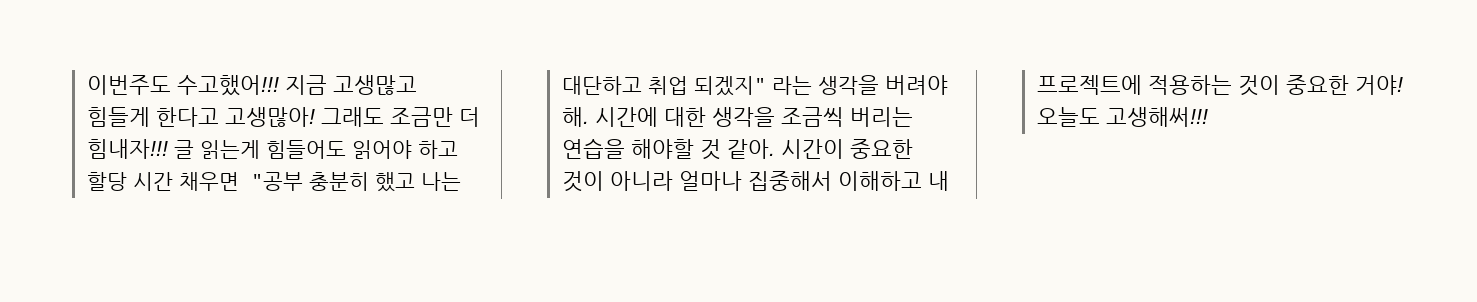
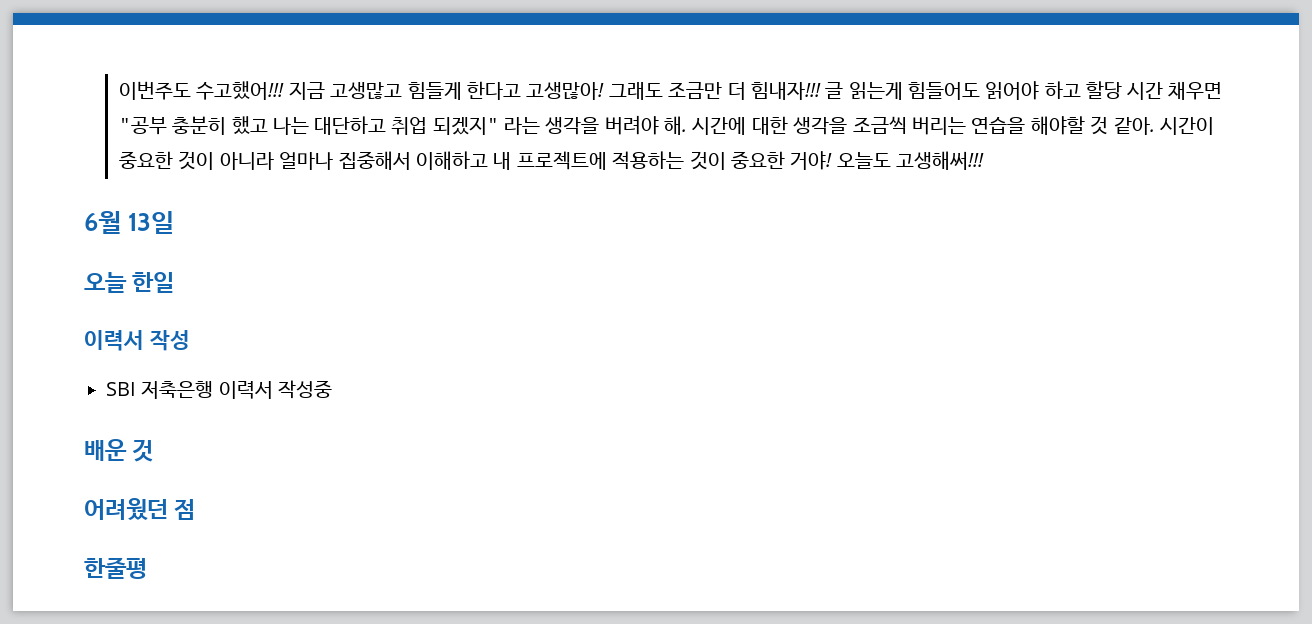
+ 6월 13일
+ 오늘 한일
+ 이력서 작성
+ SBI 저축은행 이력서 작성중
+ 배운 것
+ 어려웠던 점
+ 한줄평

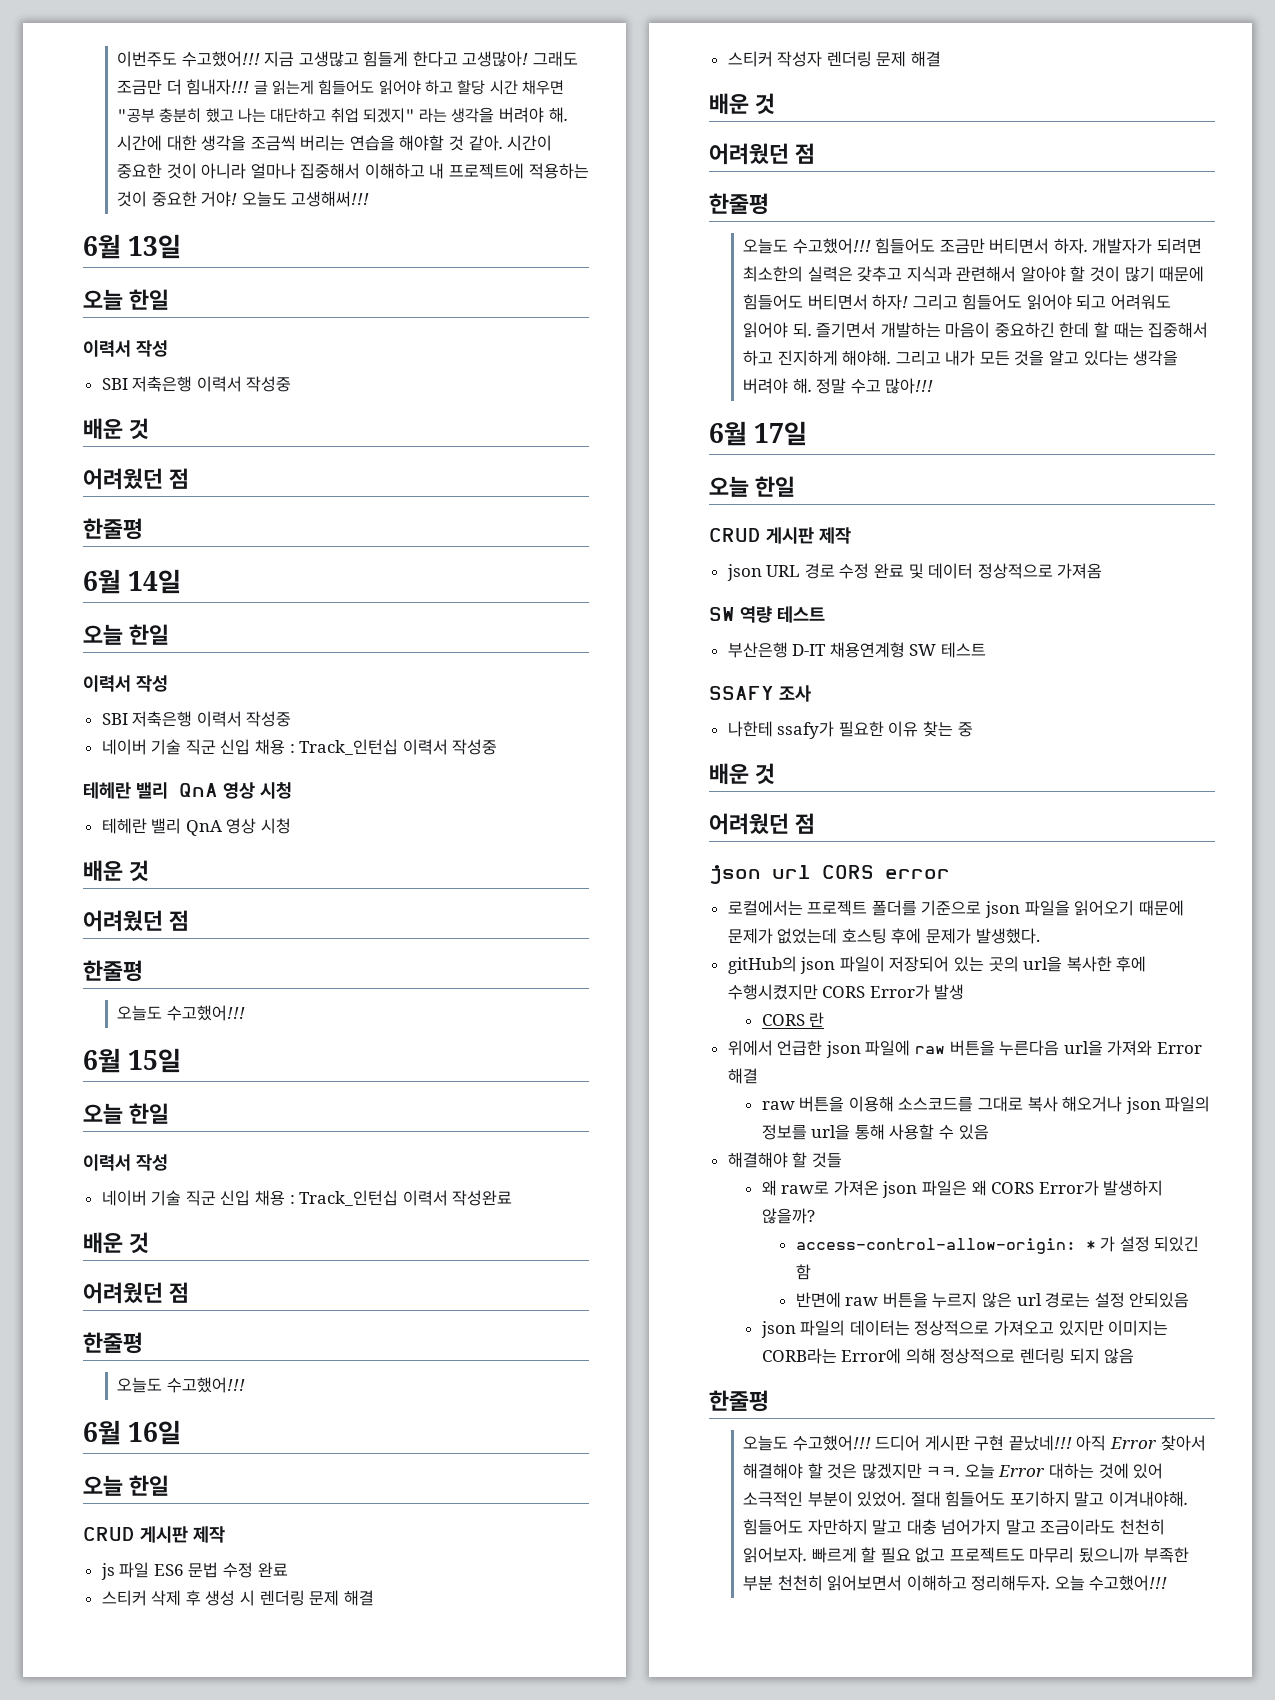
+ 6월 14일
+ 오늘 한일
+ 이력서 작성
+ SBI 저축은행 이력서 작성중
+ 네이버 기술 직군 신입 채용 : Track_인턴십 이력서 작성중
+ 테헤란 밸리 QnA 영상 시청
+ 테헤란 밸리 QnA 영상 시청
+ 배운 것
+ 어려웠던 점
+ 한줄평
+ 오늘도 수고했어!!!
+ 6월 15일
+ 오늘 한일
+ 이력서 작성
+ 네이버 기술 직군 신입 채용 : Track_인턴십 이력서 작성완료
+ 배운 것
+ 어려웠던 점
+ 한줄평
+ 오늘도 수고했어!!!
+ 6월 16일
+ 오늘 한일
+ CRUD 게시판 제작
+ js 파일 ES6 문법 수정 완료
+ 스티커 삭제 후 생성 시 렌더링 문제 해결
+ 스티커 작성자 렌더링 문제 해결
+ 배운 것
+ 어려웠던 점
+ 한줄평
+ 오늘도 수고했어!!! 힘들어도 조금만 버티면서 하자. 개발자가 되려면 최소한의 실력은 갖추고 지식과 관련해서 알아야 할 것이 많기 때문에 힘들어도 버티면서 하자! 그리고 힘들어도 읽어야 되고 어려워도 읽어야 되. 즐기면서 개발하는 마음이 중요하긴 한데 할 때는 집중해서 하고 진지하게 해야해. 그리고 내가 모든 것을 알고 있다는 생각을 버려야 해. 정말 수고 많아!!!
+ 6월 17일
+ 오늘 한일
+ CRUD 게시판 제작
+ json URL 경로 수정 완료 및 데이터 정상적으로 가져옴
+ SW 역량 테스트
+ 부산은행 D-IT 채용연계형 SW 테스트
+ SSAFY 조사
+ 나한테 ssafy가 필요한 이유 찾는 중
+ 배운 것
+ 어려웠던 점
+ json url CORS error
+ 로컬에서는 프로젝트 폴더를 기준으로 json 파일을 읽어오기 때문에 문제가 없었는데 호스팅 후에 문제가 발생했다.
+ gitHub의 json 파일이 저장되어 있는 곳의 url을 복사한 후에 수행시켰지만 CORS Error가 발생
+ CORS 란
+ 위에서 언급한 json 파일에 raw 버튼을 누른다음 url을 가져와 Error 해결
+ raw 버튼을 이용해 소스코드를 그대로 복사 해오거나 json 파일의 정보를 url을 통해 사용할 수 있음
+ 해결해야 할 것들
+ 왜 raw로 가져온 json 파일은 왜 CORS Error가 발생하지 않을까?
+ access-control-allow-origin: * 가 설정 되있긴 함
+ 반면에 raw 버튼을 누르지 않은 url 경로는 설정 안되있음
+ json 파일의 데이터는 정상적으로 가져오고 있지만 이미지는 CORB라는 Error에 의해 정상적으로 렌더링 되지 않음
+ 한줄평
+ 오늘도 수고했어!!! 드디어 게시판 구현 끝났네!!! 아직 Error 찾아서 해결해야 할 것은 많겠지만 ㅋㅋ. 오늘 Error 대하는 것에 있어 소극적인 부분이 있었어. 절대 힘들어도 포기하지 말고 이겨내야해. 힘들어도 자만하지 말고 대충 넘어가지 말고 조금이라도 천천히 읽어보자. 빠르게 할 필요 없고 프로젝트도 마무리 됬으니까 부족한 부분 천천히 읽어보면서 이해하고 정리해두자. 오늘 수고했어!!!

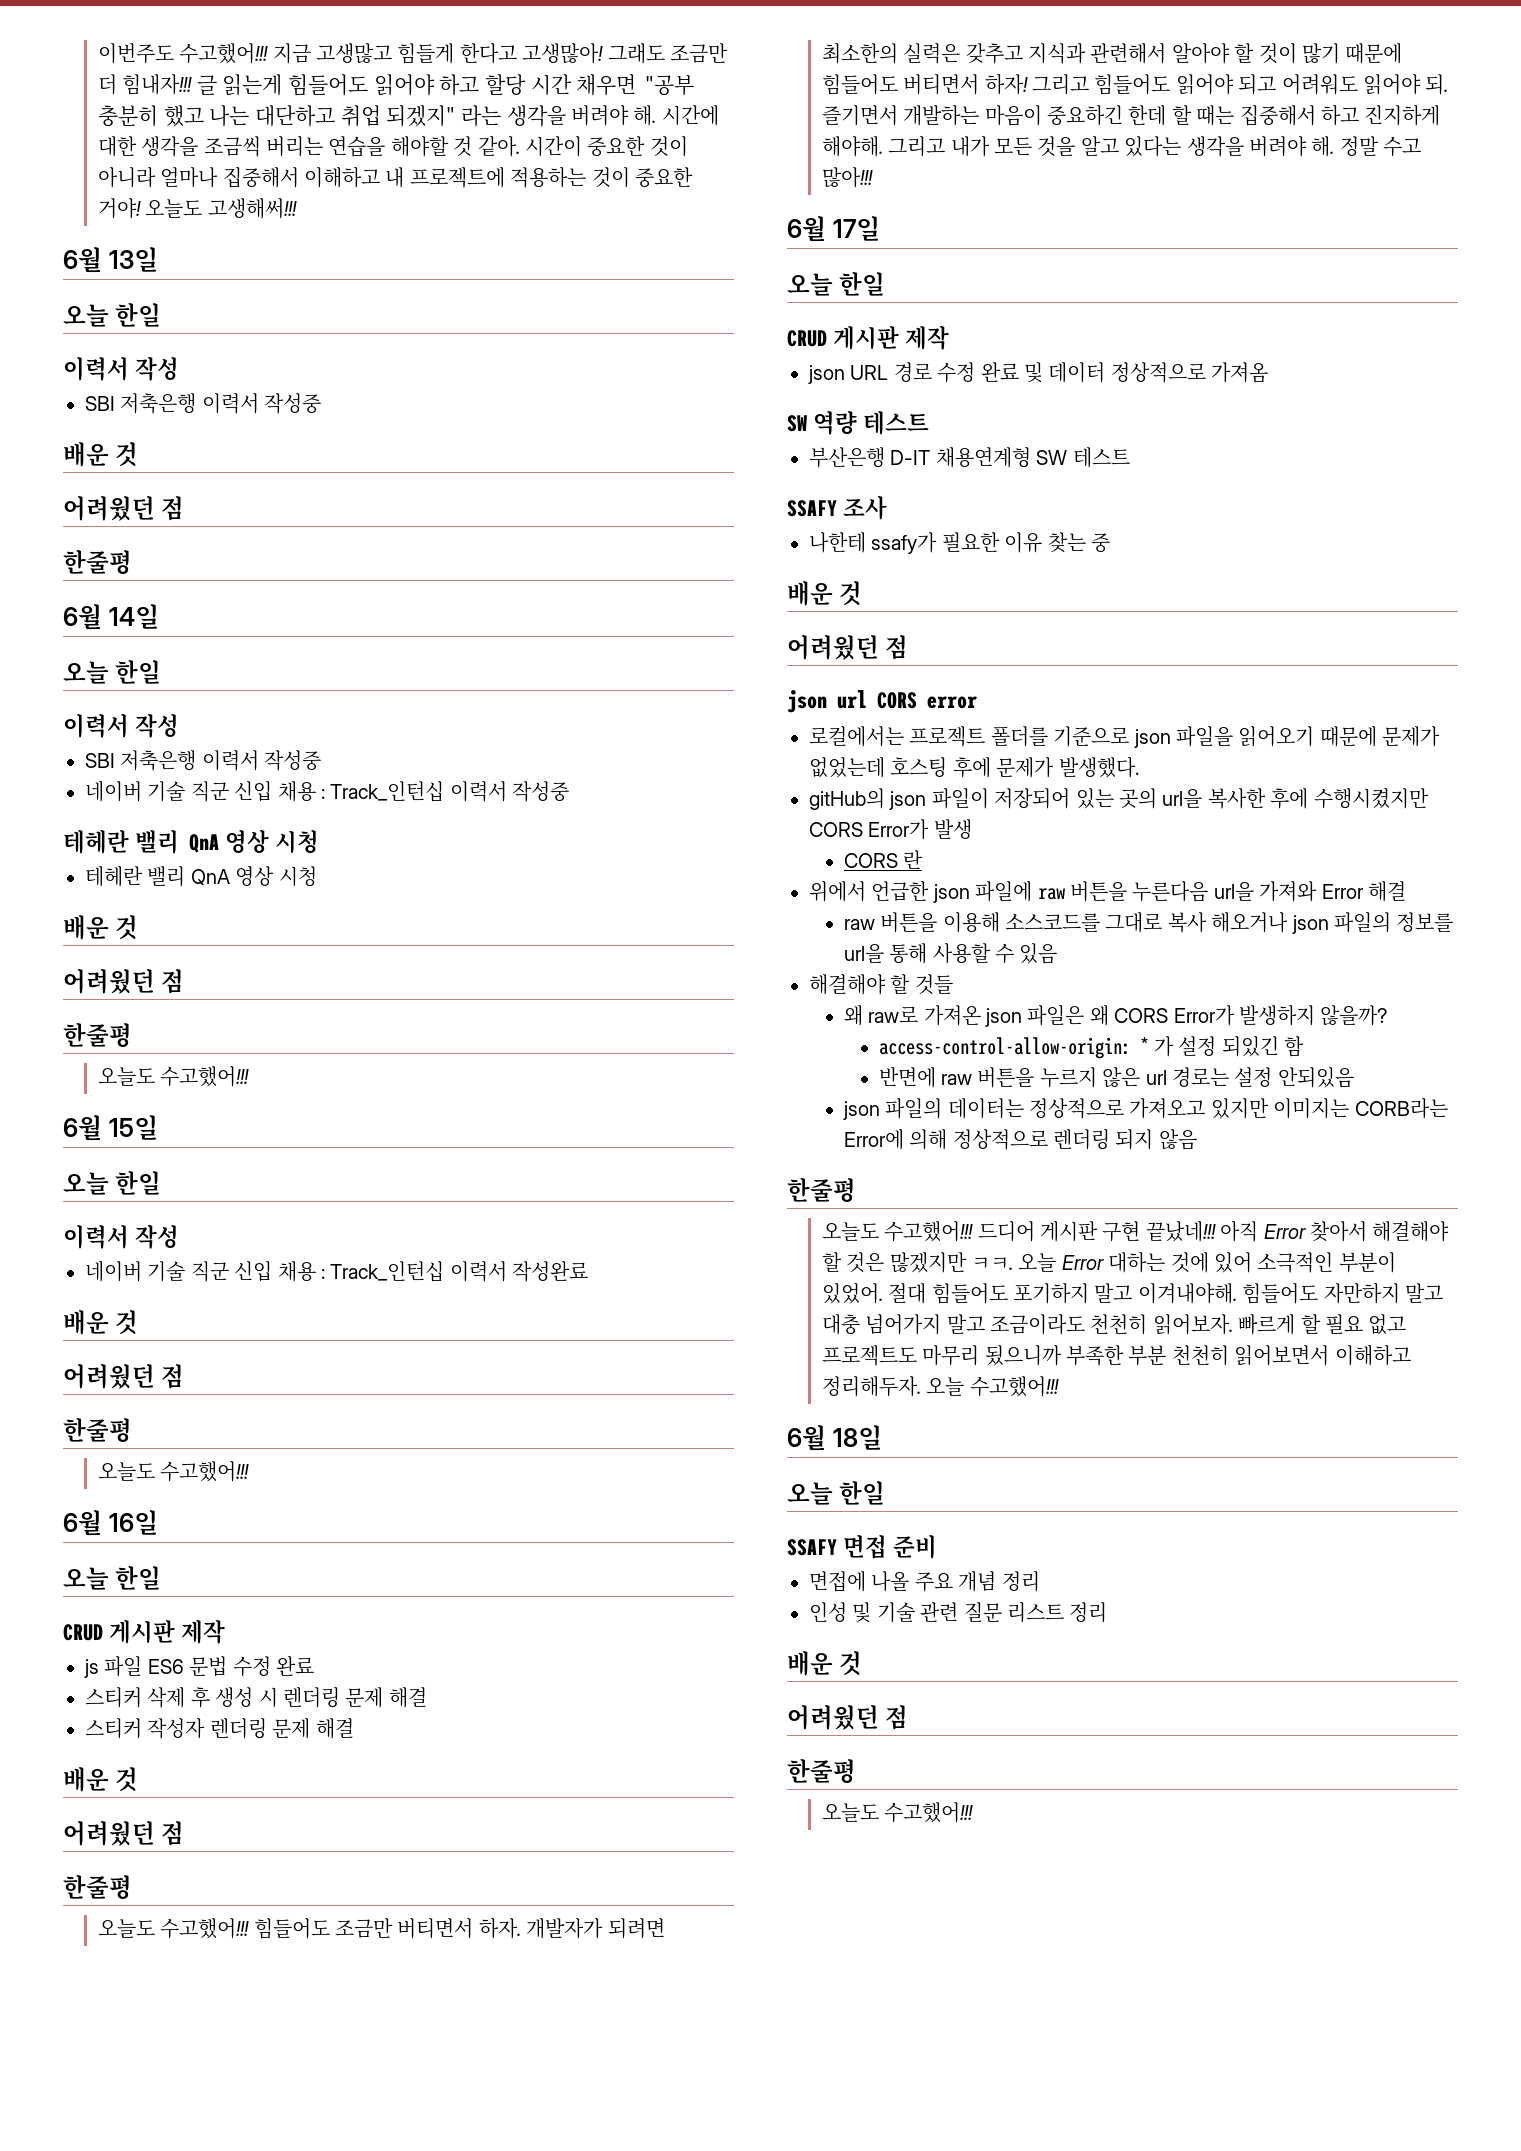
+ 6월 18일
+ 오늘 한일
+ SSAFY 면접 준비
+ 면접에 나올 주요 개념 정리
+ 인성 및 기술 관련 질문 리스트 정리
+ 배운 것
+ 어려웠던 점
+ 한줄평
+ 오늘도 수고했어!!!

